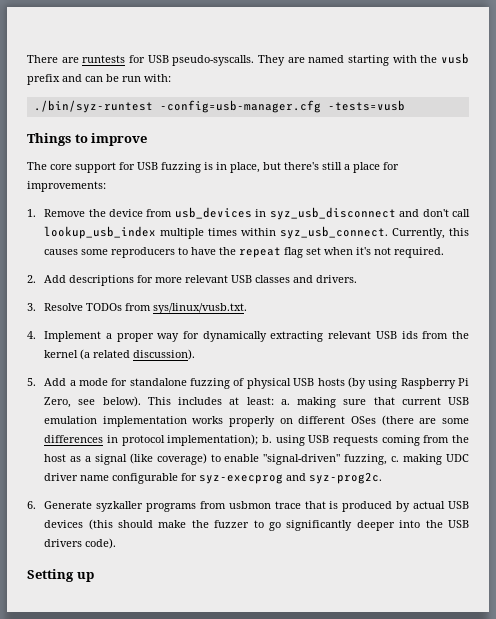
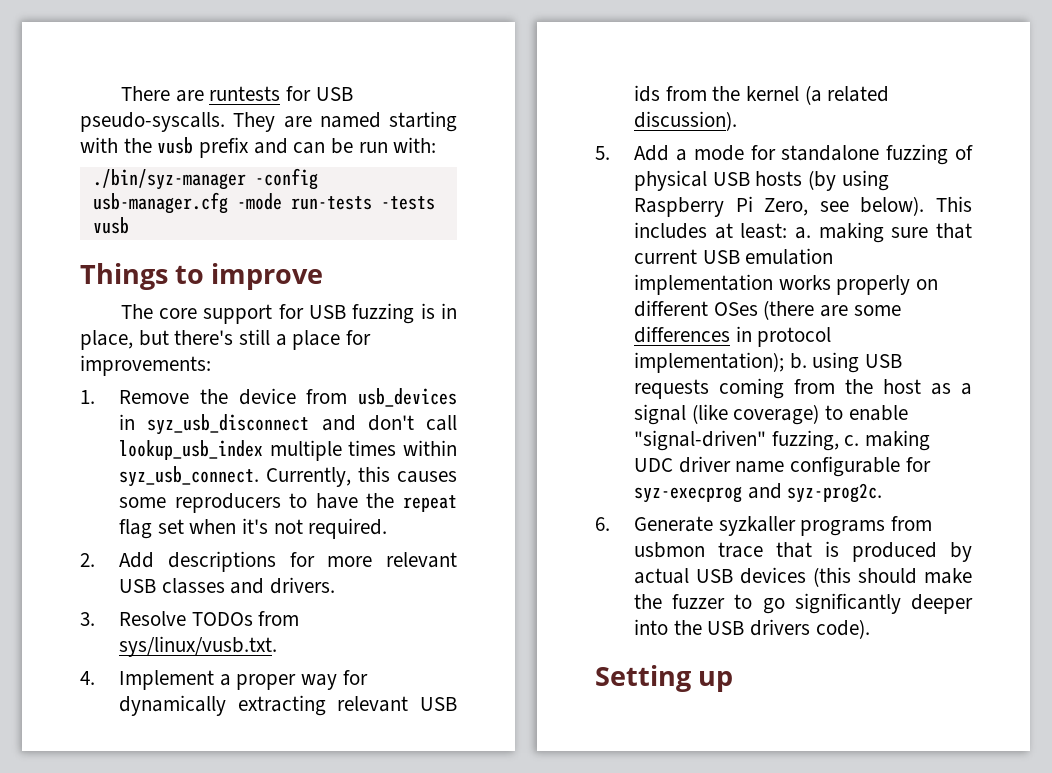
- ./bin/syz-runtest -config=usb-manager.cfg -tests=vusb
+ ./bin/syz-manager -config usb-manager.cfg -mode run-tests -tests vusb

